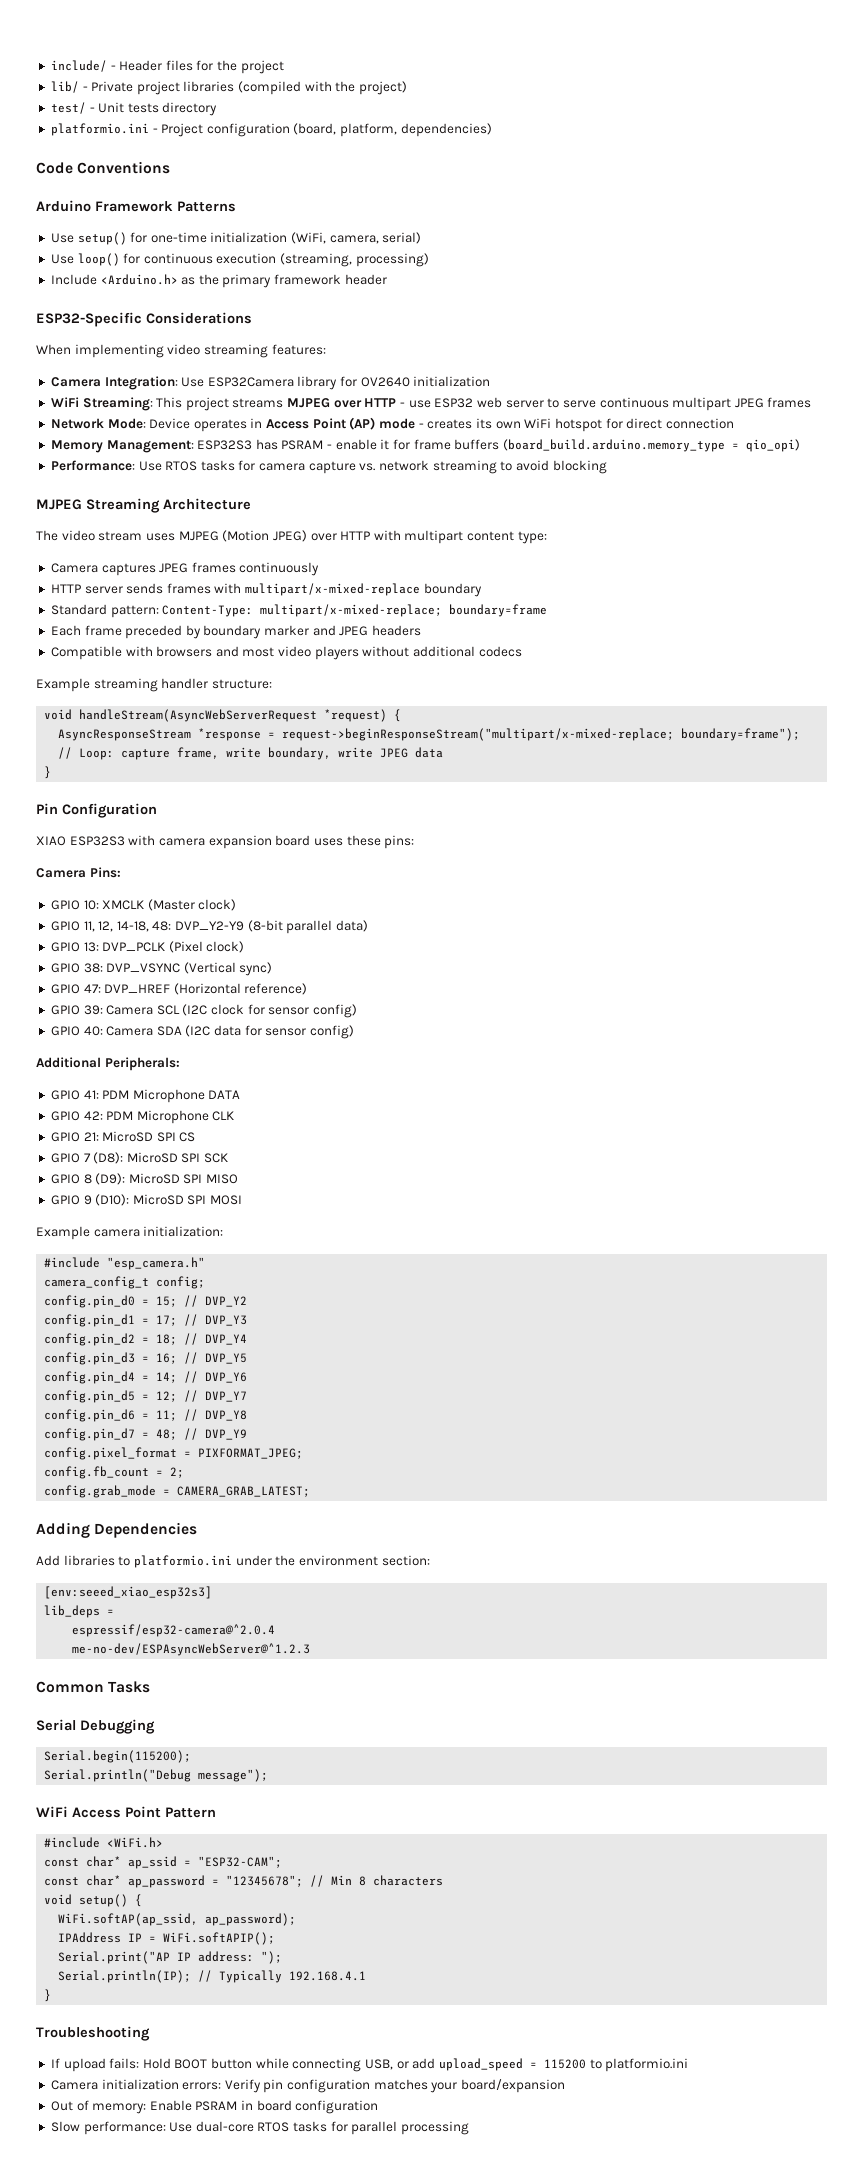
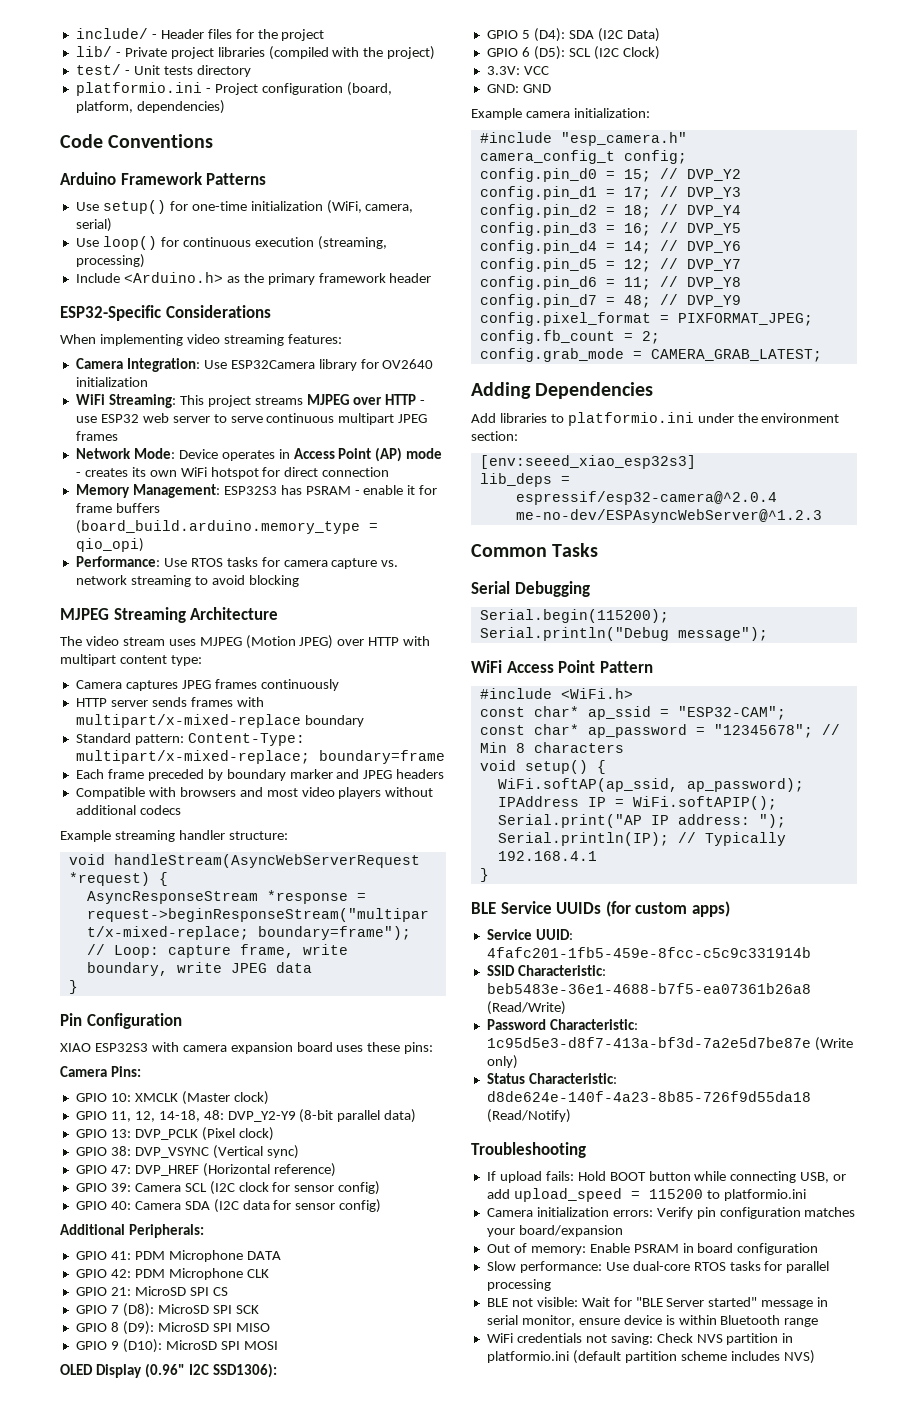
+ OLED Display (0.96" I2C SSD1306):
+ GPIO 5 (D4): SDA (I2C Data)
+ GPIO 6 (D5): SCL (I2C Clock)
+ 3.3V: VCC
+ GND: GND
+ BLE Service UUIDs (for custom apps)
+ Service UUID: 4fafc201-1fb5-459e-8fcc-c5c9c331914b
+ SSID Characteristic: beb5483e-36e1-4688-b7f5-ea07361b26a8 (Read/Write)
+ Password Characteristic: 1c95d5e3-d8f7-413a-bf3d-7a2e5d7be87e (Write only)
+ Status Characteristic: d8de624e-140f-4a23-8b85-726f9d55da18 (Read/Notify)
+ BLE not visible: Wait for "BLE Server started" message in serial monitor, ensure device is within Bluetooth range
+ WiFi credentials not saving: Check NVS partition in platformio.ini (default partition scheme includes NVS)

